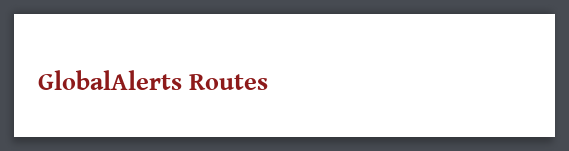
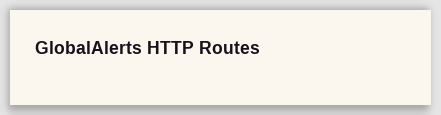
- GlobalAlerts Routes
+ GlobalAlerts HTTP Routes

